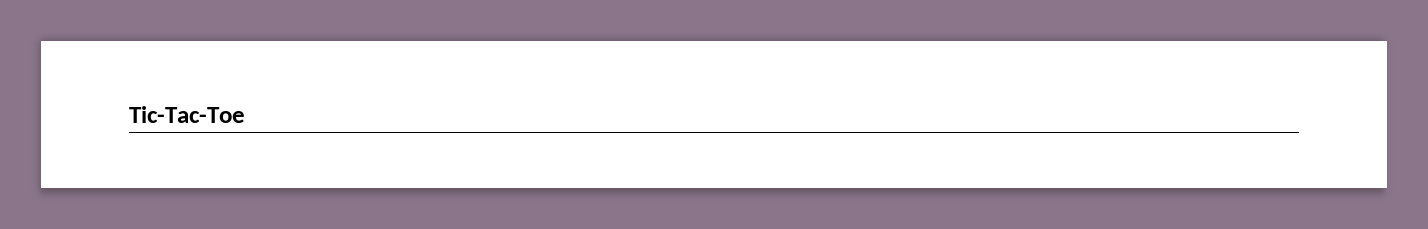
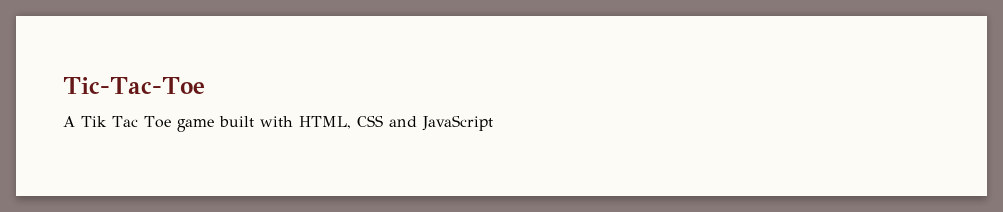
+ A Tik Tac Toe game built with HTML, CSS and JavaScript

